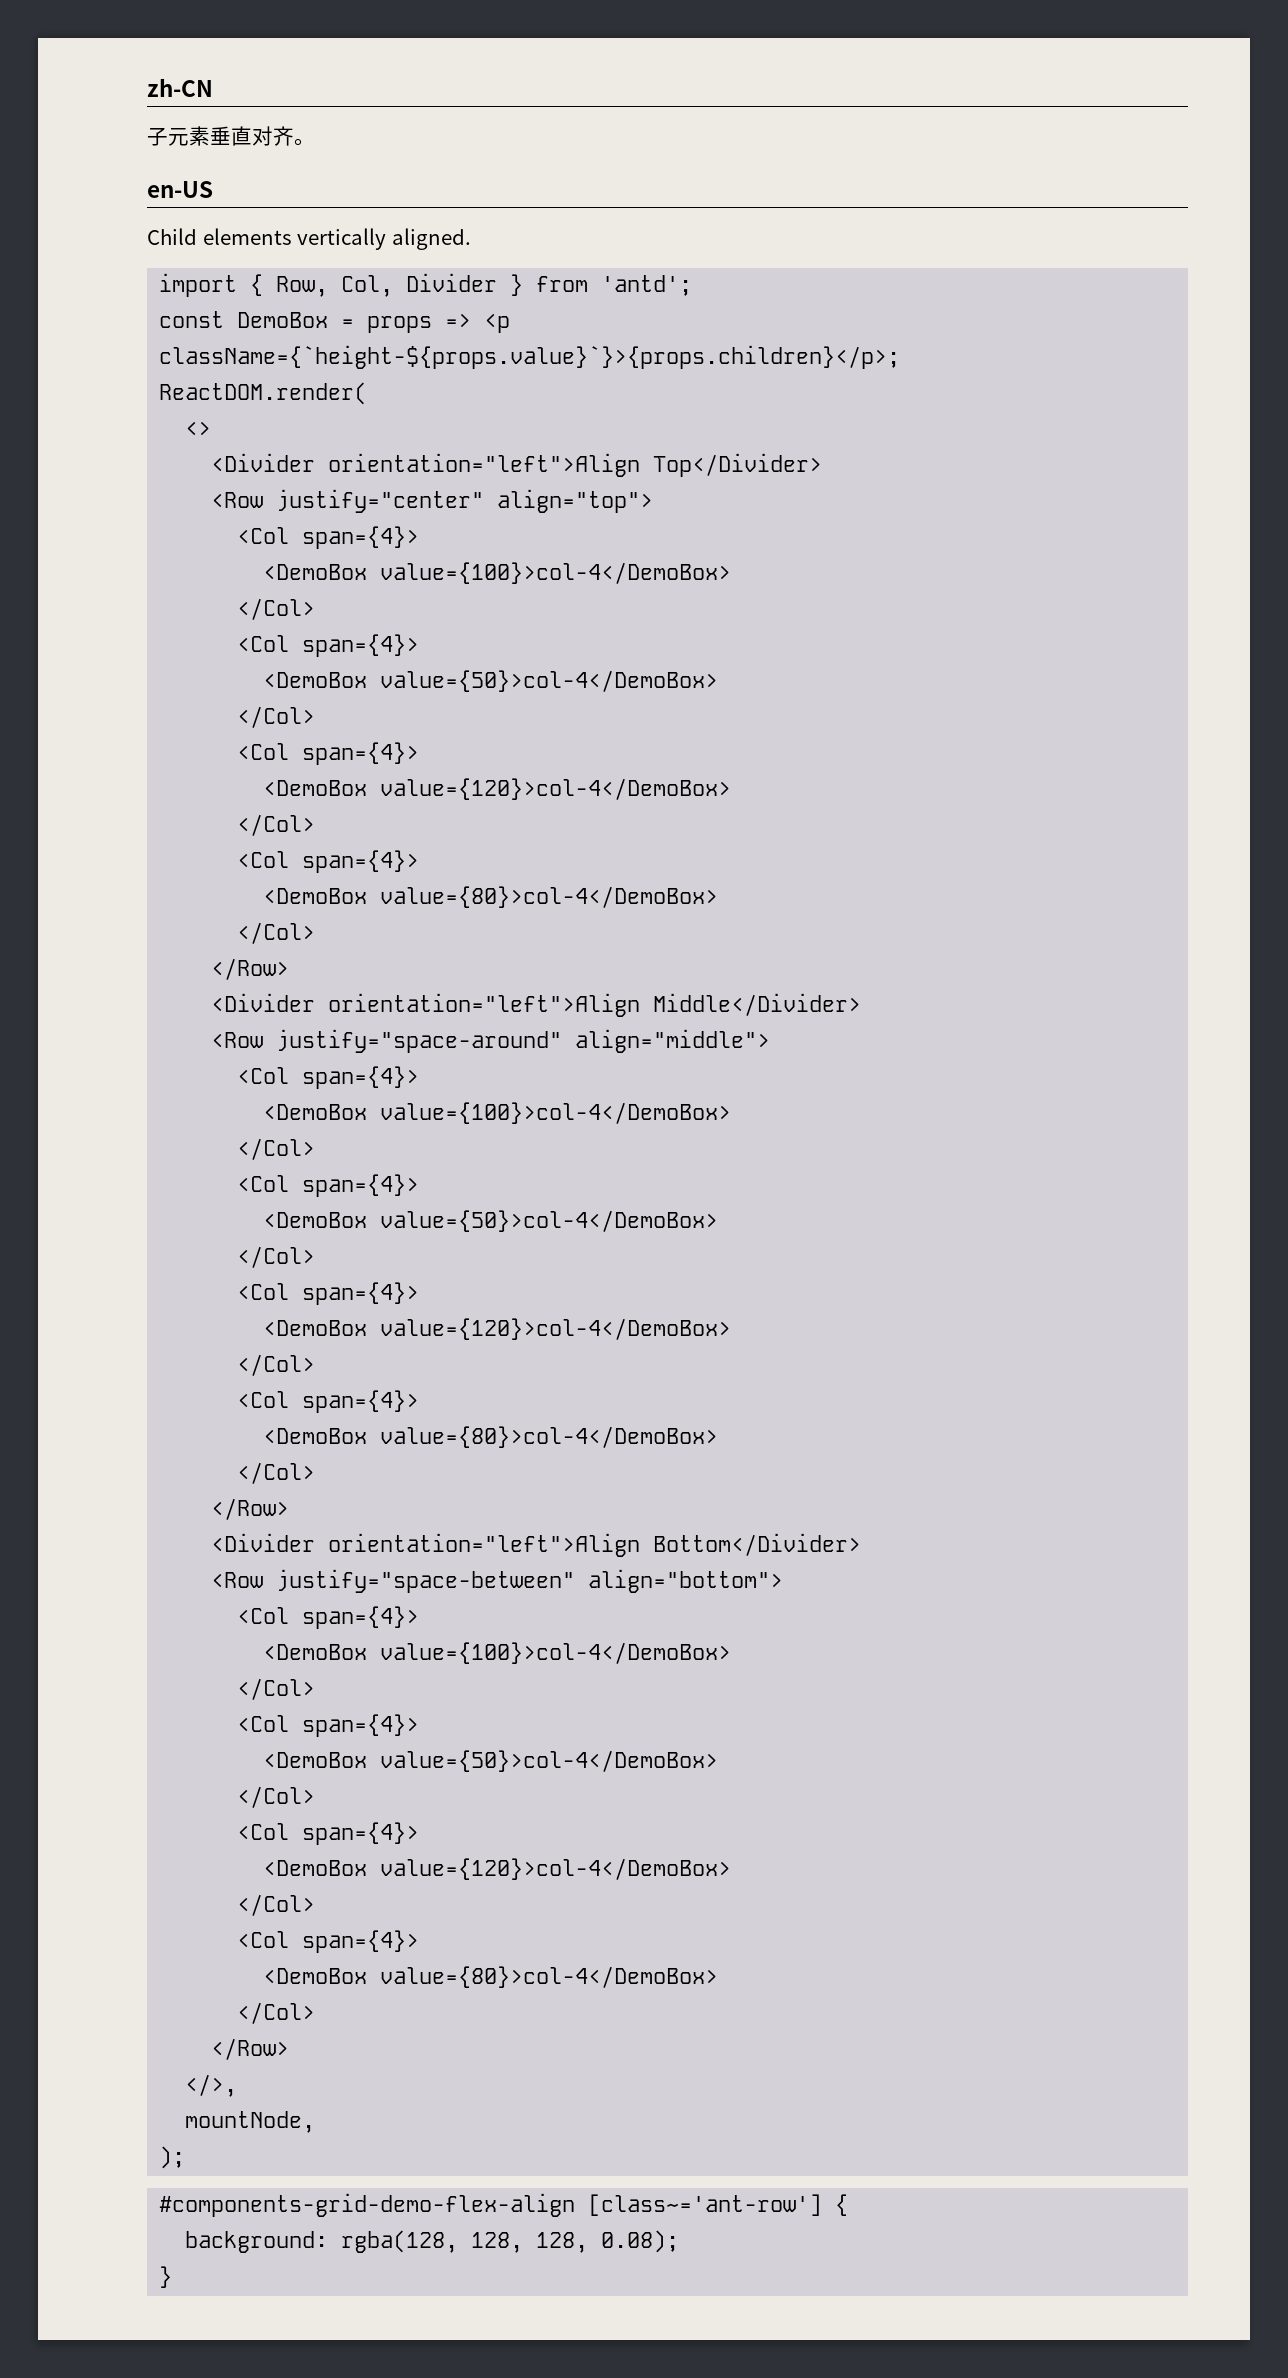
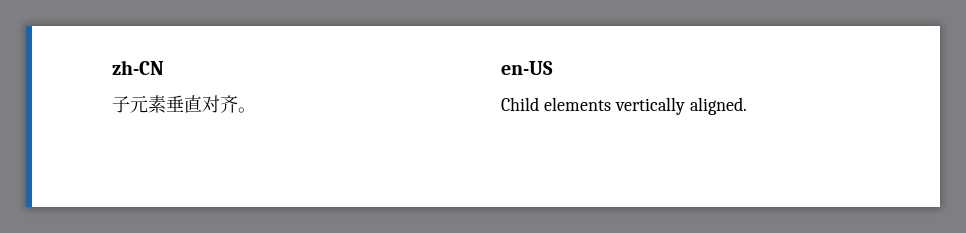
- import { Row, Col, Divider } from 'antd';
- const DemoBox = props => <p className={`height-${props.value}`}>{props.children}</p>;
- ReactDOM.render(
- <>
- <Divider orientation="left">Align Top</Divider>
- <Row justify="center" align="top">
- <Col span={4}>
- <DemoBox value={100}>col-4</DemoBox>
- </Col>
- <Col span={4}>
- <DemoBox value={50}>col-4</DemoBox>
- </Col>
- <Col span={4}>
- <DemoBox value={120}>col-4</DemoBox>
- </Col>
- <Col span={4}>
- <DemoBox value={80}>col-4</DemoBox>
- </Col>
- </Row>
- <Divider orientation="left">Align Middle</Divider>
- <Row justify="space-around" align="middle">
- <Col span={4}>
- <DemoBox value={100}>col-4</DemoBox>
- </Col>
- <Col span={4}>
- <DemoBox value={50}>col-4</DemoBox>
- </Col>
- <Col span={4}>
- <DemoBox value={120}>col-4</DemoBox>
- </Col>
- <Col span={4}>
- <DemoBox value={80}>col-4</DemoBox>
- </Col>
- </Row>
- <Divider orientation="left">Align Bottom</Divider>
- <Row justify="space-between" align="bottom">
- <Col span={4}>
- <DemoBox value={100}>col-4</DemoBox>
- </Col>
- <Col span={4}>
- <DemoBox value={50}>col-4</DemoBox>
- </Col>
- <Col span={4}>
- <DemoBox value={120}>col-4</DemoBox>
- </Col>
- <Col span={4}>
- <DemoBox value={80}>col-4</DemoBox>
- </Col>
- </Row>
- </>,
- mountNode,
- );
- #components-grid-demo-flex-align [class~='ant-row'] {
- background: rgba(128, 128, 128, 0.08);
- }

